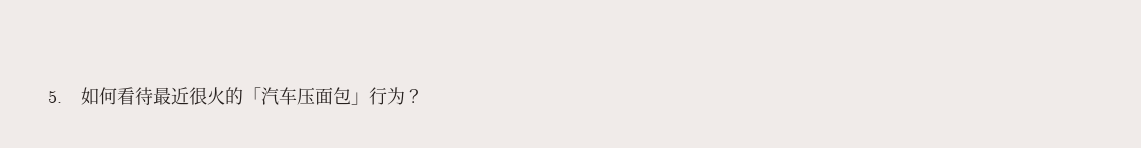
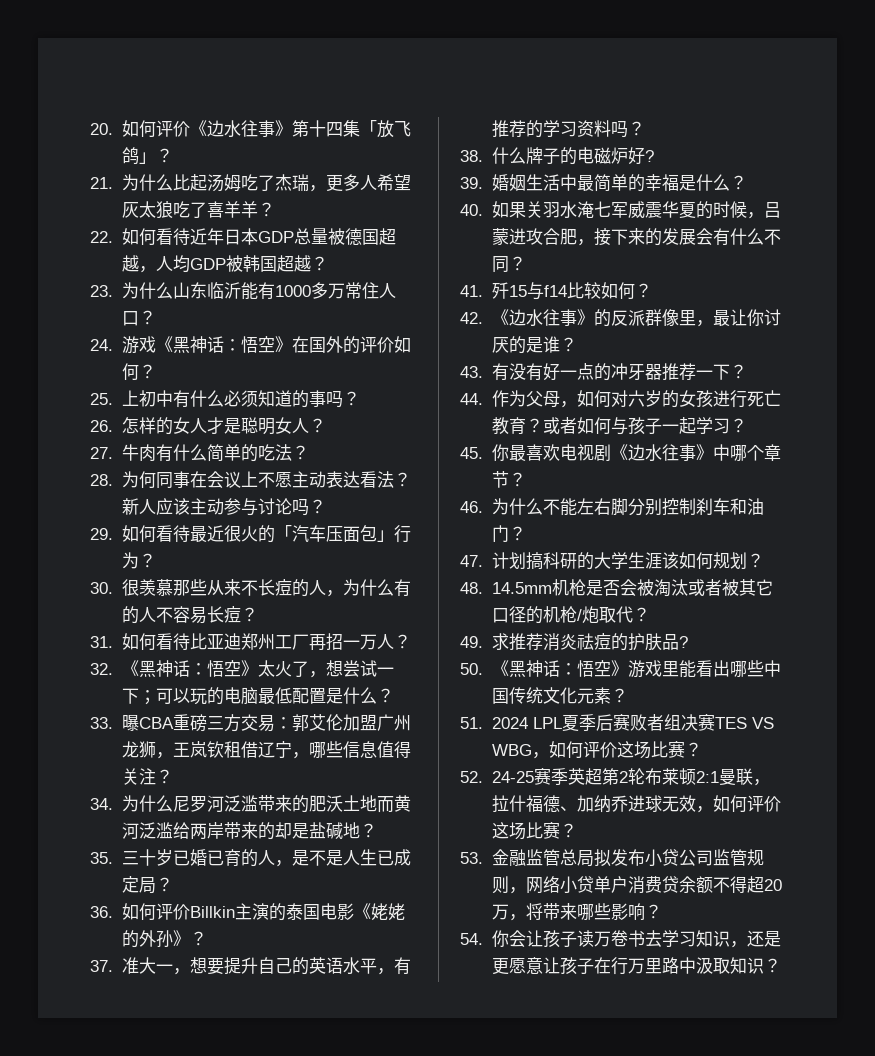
- 5.如何看待最近很火的「汽车压面包」行为？
+ 20.如何评价《边水往事》第十四集「放飞鸽」？
+ 21.为什么比起汤姆吃了杰瑞，更多人希望灰太狼吃了喜羊羊？
+ 22.如何看待近年日本GDP总量被德国超越，人均GDP被韩国超越？
+ 23.为什么山东临沂能有1000多万常住人口？
+ 24.游戏《黑神话：悟空》在国外的评价如何？
+ 25.上初中有什么必须知道的事吗？
+ 26.怎样的女人才是聪明女人？
+ 27.牛肉有什么简单的吃法？
+ 28.为何同事在会议上不愿主动表达看法？新人应该主动参与讨论吗？
+ 29.如何看待最近很火的「汽车压面包」行为？
+ 30.很羡慕那些从来不长痘的人，为什么有的人不容易长痘？
+ 31.如何看待比亚迪郑州工厂再招一万人？
+ 32.《黑神话：悟空》太火了，想尝试一下；可以玩的电脑最低配置是什么？
+ 33.曝CBA重磅三方交易：郭艾伦加盟广州龙狮，王岚钦租借辽宁，哪些信息值得关注？
+ 34.为什么尼罗河泛滥带来的肥沃土地而黄河泛滥给两岸带来的却是盐碱地？
+ 35.三十岁已婚已育的人，是不是人生已成定局？
+ 36.如何评价Billkin主演的泰国电影《姥姥的外孙》？
+ 37.准大一，想要提升自己的英语水平，有推荐的学习资料吗？
+ 38.什么牌子的电磁炉好?
+ 39.婚姻生活中最简单的幸福是什么？
+ 40.如果关羽水淹七军威震华夏的时候，吕蒙进攻合肥，接下来的发展会有什么不同？
+ 41.歼15与f14比较如何？
+ 42.《边水往事》的反派群像里，最让你讨厌的是谁？
+ 43.有没有好一点的冲牙器推荐一下？
+ 44.作为父母，如何对六岁的女孩进行死亡教育？或者如何与孩子一起学习？
+ 45.你最喜欢电视剧《边水往事》中哪个章节？
+ 46.为什么不能左右脚分别控制刹车和油门？
+ 47.计划搞科研的大学生涯该如何规划？
+ 48. 14.5mm机枪是否会被淘汰或者被其它口径的机枪/炮取代？
+ 49.求推荐消炎祛痘的护肤品?
+ 50.《黑神话：悟空》游戏里能看出哪些中国传统文化元素？
+ 51. 2024 LPL夏季后赛败者组决赛TES VS WBG，如何评价这场比赛？
+ 52. 24-25赛季英超第2轮布莱顿2:1曼联，拉什福德、加纳乔进球无效，如何评价这场比赛？
+ 53.金融监管总局拟发布小贷公司监管规则，网络小贷单户消费贷余额不得超20万，将带来哪些影响？
+ 54.你会让孩子读万卷书去学习知识，还是更愿意让孩子在行万里路中汲取知识？

